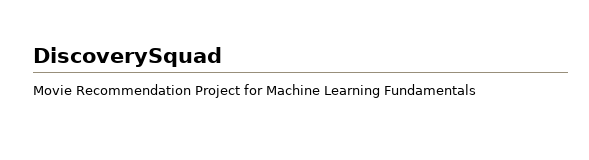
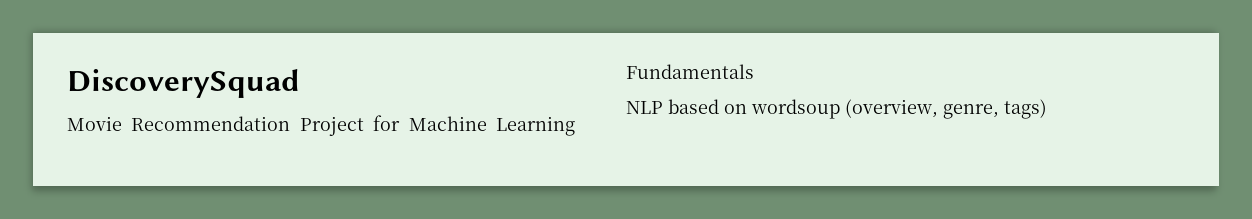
+ NLP based on wordsoup (overview, genre, tags)

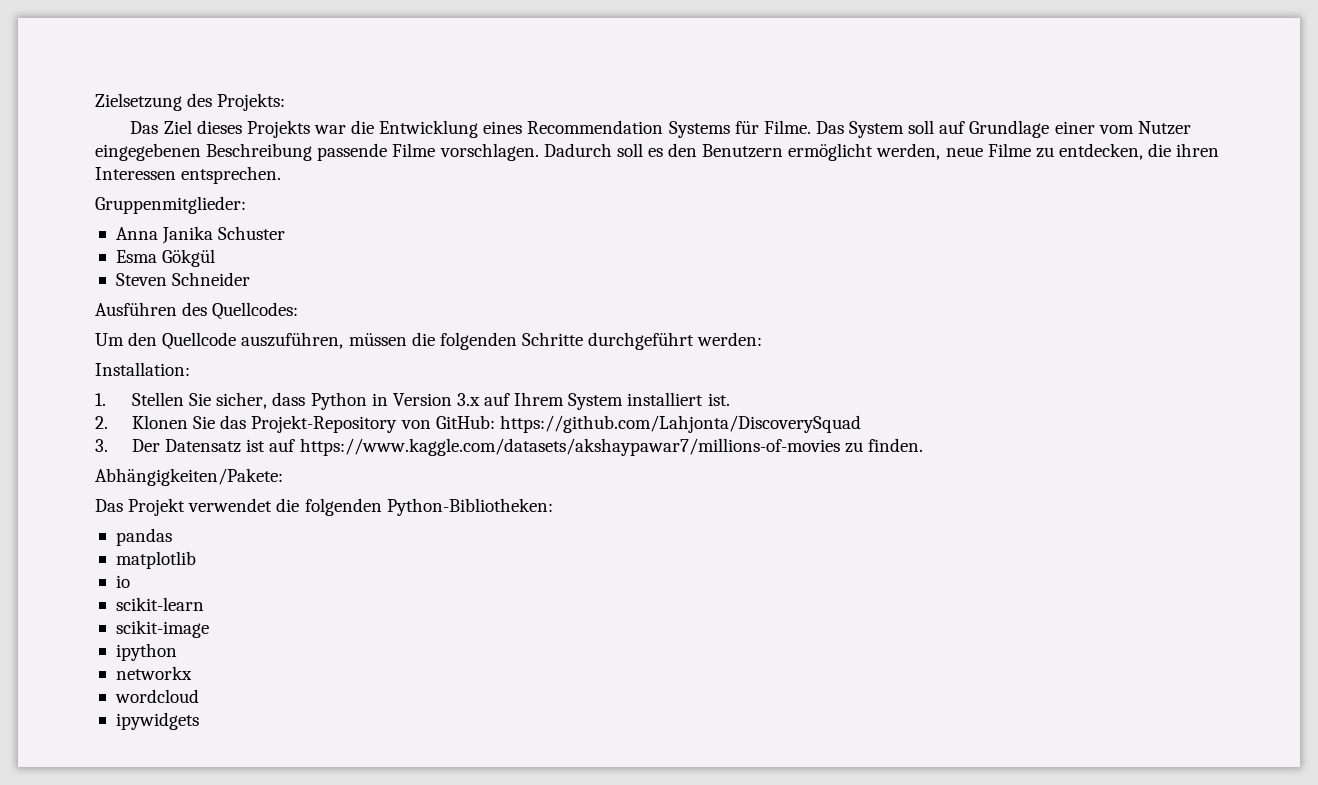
- DiscoverySquad
- Movie Recommendation Project for Machine Learning Fundamentals
- NLP based on wordsoup (overview, genre, tags)
+ Zielsetzung des Projekts:
+ Das Ziel dieses Projekts war die Entwicklung eines Recommendation Systems für Filme. Das System soll auf Grundlage einer vom Nutzer eingegebenen Beschreibung passende Filme vorschlagen. Dadurch soll es den Benutzern ermöglicht werden, neue Filme zu entdecken, die ihren Interessen entsprechen.
+ Gruppenmitglieder:
+ Anna Janika Schuster
+ Esma Gökgül
+ Steven Schneider
+ Ausführen des Quellcodes:
+ Um den Quellcode auszuführen, müssen die folgenden Schritte durchgeführt werden:
+ Installation:
+ 1. Stellen Sie sicher, dass Python in Version 3.x auf Ihrem System installiert ist.
+ 2. Klonen Sie das Projekt-Repository von GitHub: https://github.com/Lahjonta/DiscoverySquad
+ 3. Der Datensatz ist auf https://www.kaggle.com/datasets/akshaypawar7/millions-of-movies zu finden.
+ Abhängigkeiten/Pakete:
+ Das Projekt verwendet die folgenden Python-Bibliotheken:
+ pandas
+ matplotlib
+ io
+ scikit-learn
+ scikit-image
+ ipython
+ networkx
+ wordcloud
+ ipywidgets

